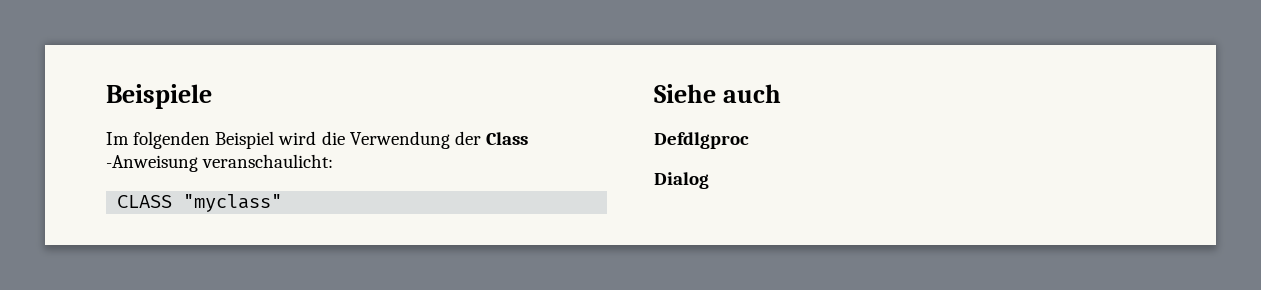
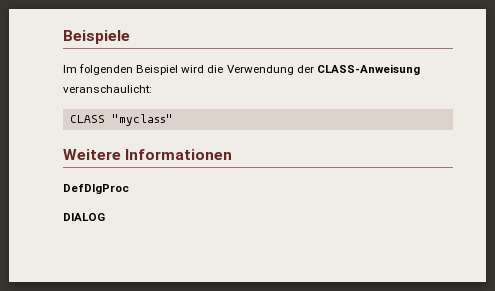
- Im folgenden Beispiel wird die Verwendung der Class -Anweisung veranschaulicht:
+ Im folgenden Beispiel wird die Verwendung der CLASS-Anweisung veranschaulicht:
- Siehe auch
- Defdlgproc
- Dialog
+ Weitere Informationen
+ DefDlgProc
+ DIALOG

